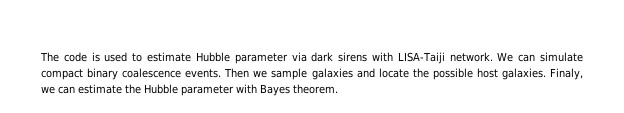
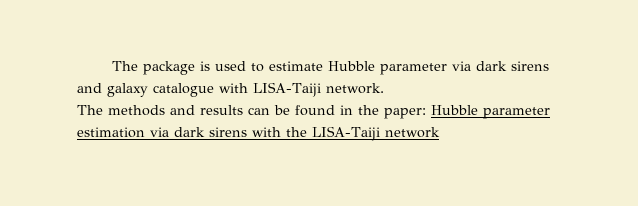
- The code is used to estimate Hubble parameter via dark sirens with LISA-Taiji network. We can simulate compact binary coalescence events. Then we sample galaxies and locate the possible host galaxies. Finaly, we can estimate the Hubble parameter with Bayes theorem.
+ The package is used to estimate Hubble parameter via dark sirens and galaxy catalogue with LISA-Taiji network.
+ The methods and results can be found in the paper: Hubble parameter estimation via dark sirens with the LISA-Taiji network

